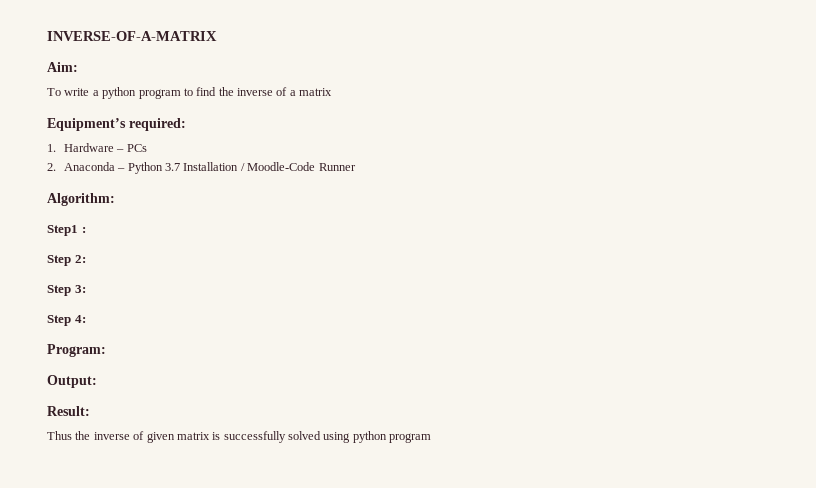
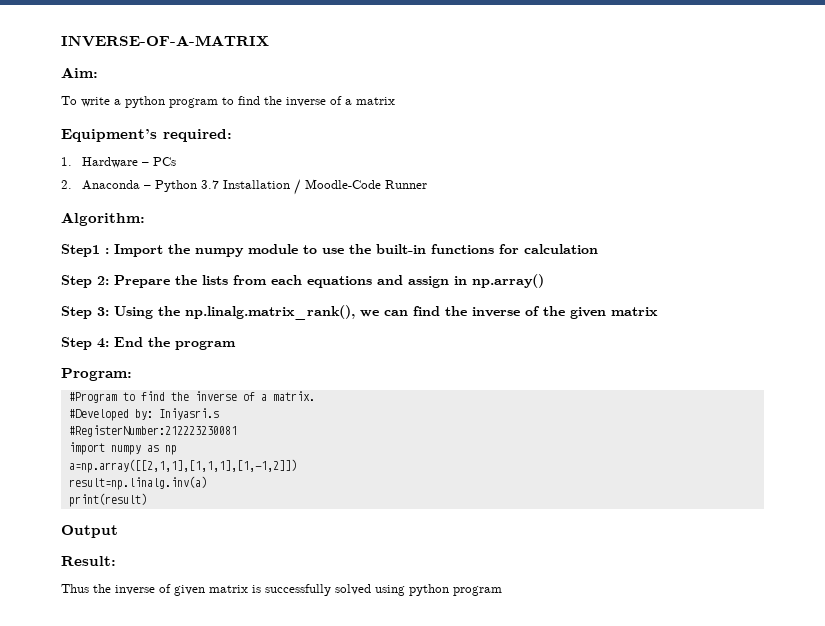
- Step1 :
- Step 2:
- Step 3:
- Step 4:
+ Step1 : Import the numpy module to use the built-in functions for calculation
+ Step 2: Prepare the lists from each equations and assign in np.array()
+ Step 3: Using the np.linalg.matrix_rank(), we can find the inverse of the given matrix
+ Step 4: End the program
  Program:
- Output:
+ #Program to find the inverse of a matrix.
+ #Developed by: Iniyasri.s
+ #RegisterNumber:212223230081
+ import numpy as np
+ a=np.array([[2,1,1],[1,1,1],[1,-1,2]])
+ result=np.linalg.inv(a)
+ print(result)
+ Output

